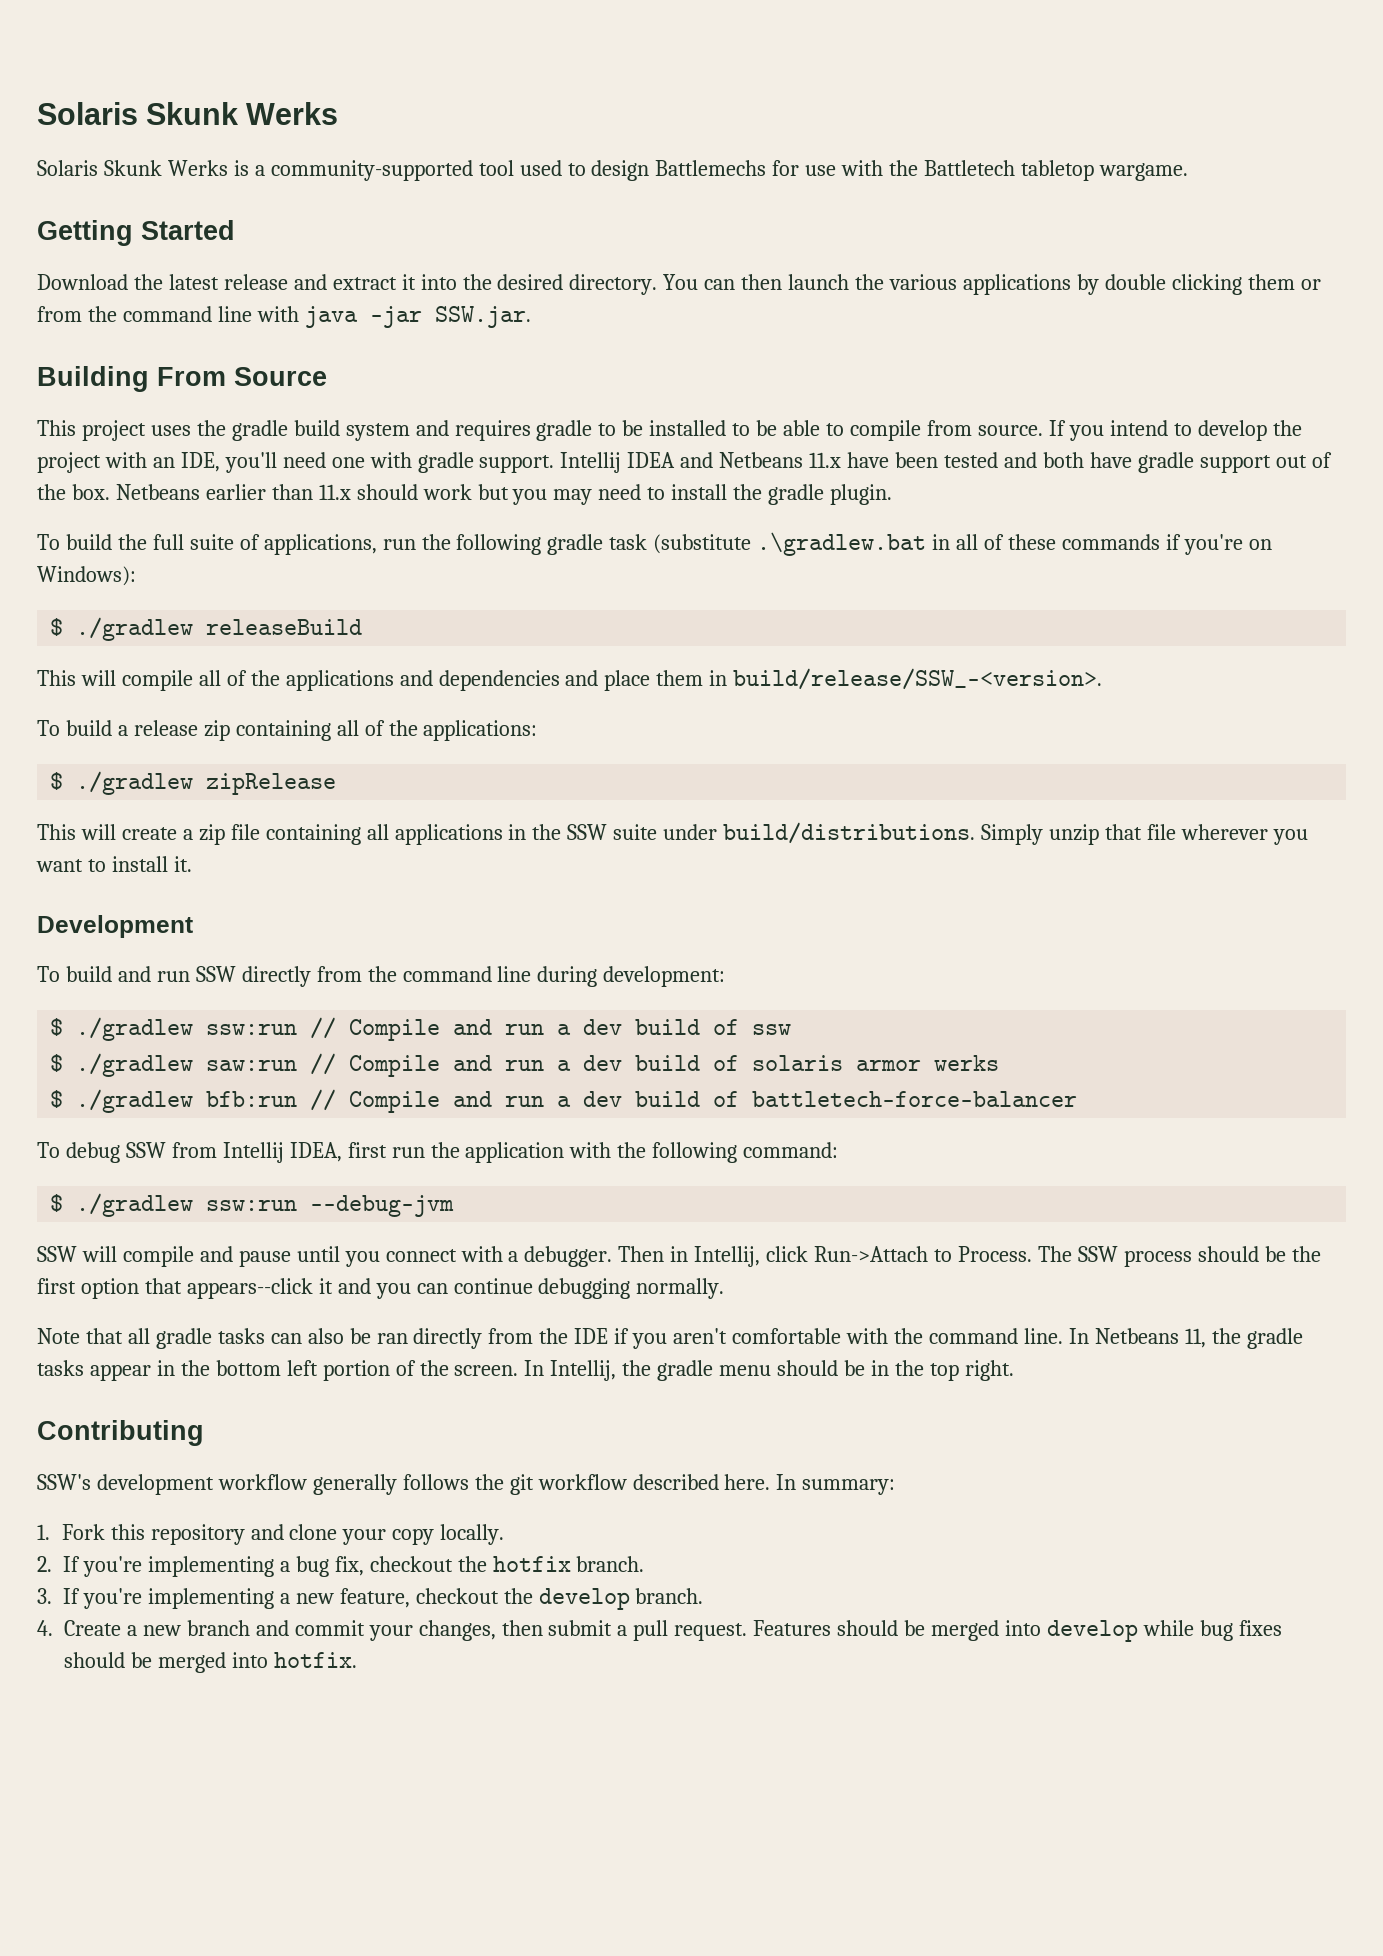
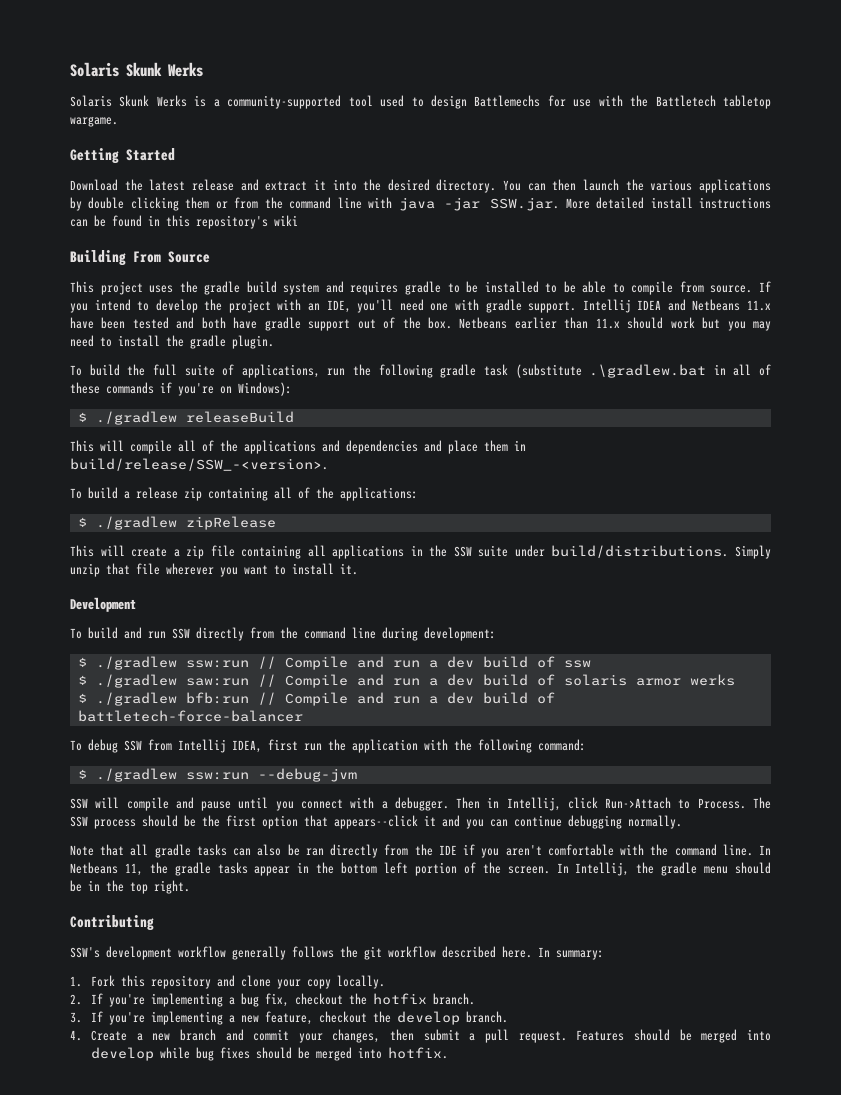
- You can then launch the various applications by double clicking them or from the command line with java -jar SSW.jar.
+ You can then launch the various applications by double clicking them or from the command line with java -jar SSW.jar. More detailed install instructions can be found in this repository's wiki

